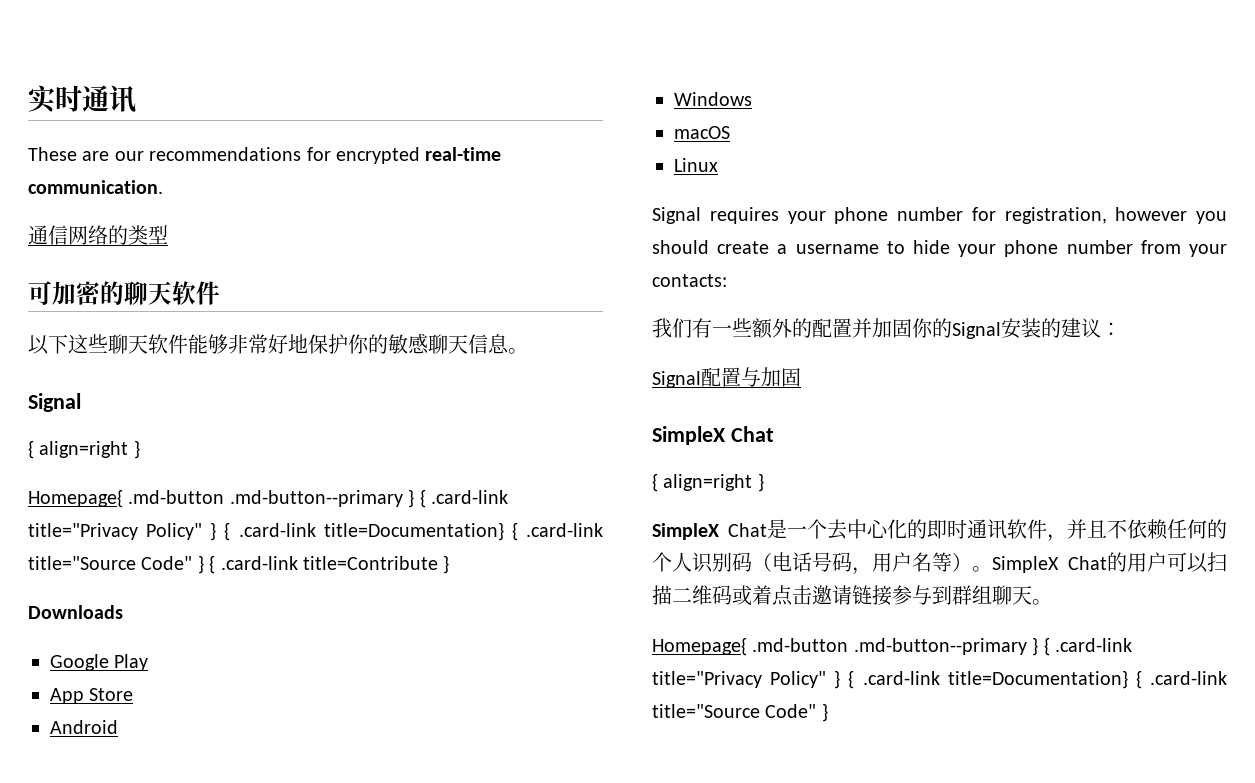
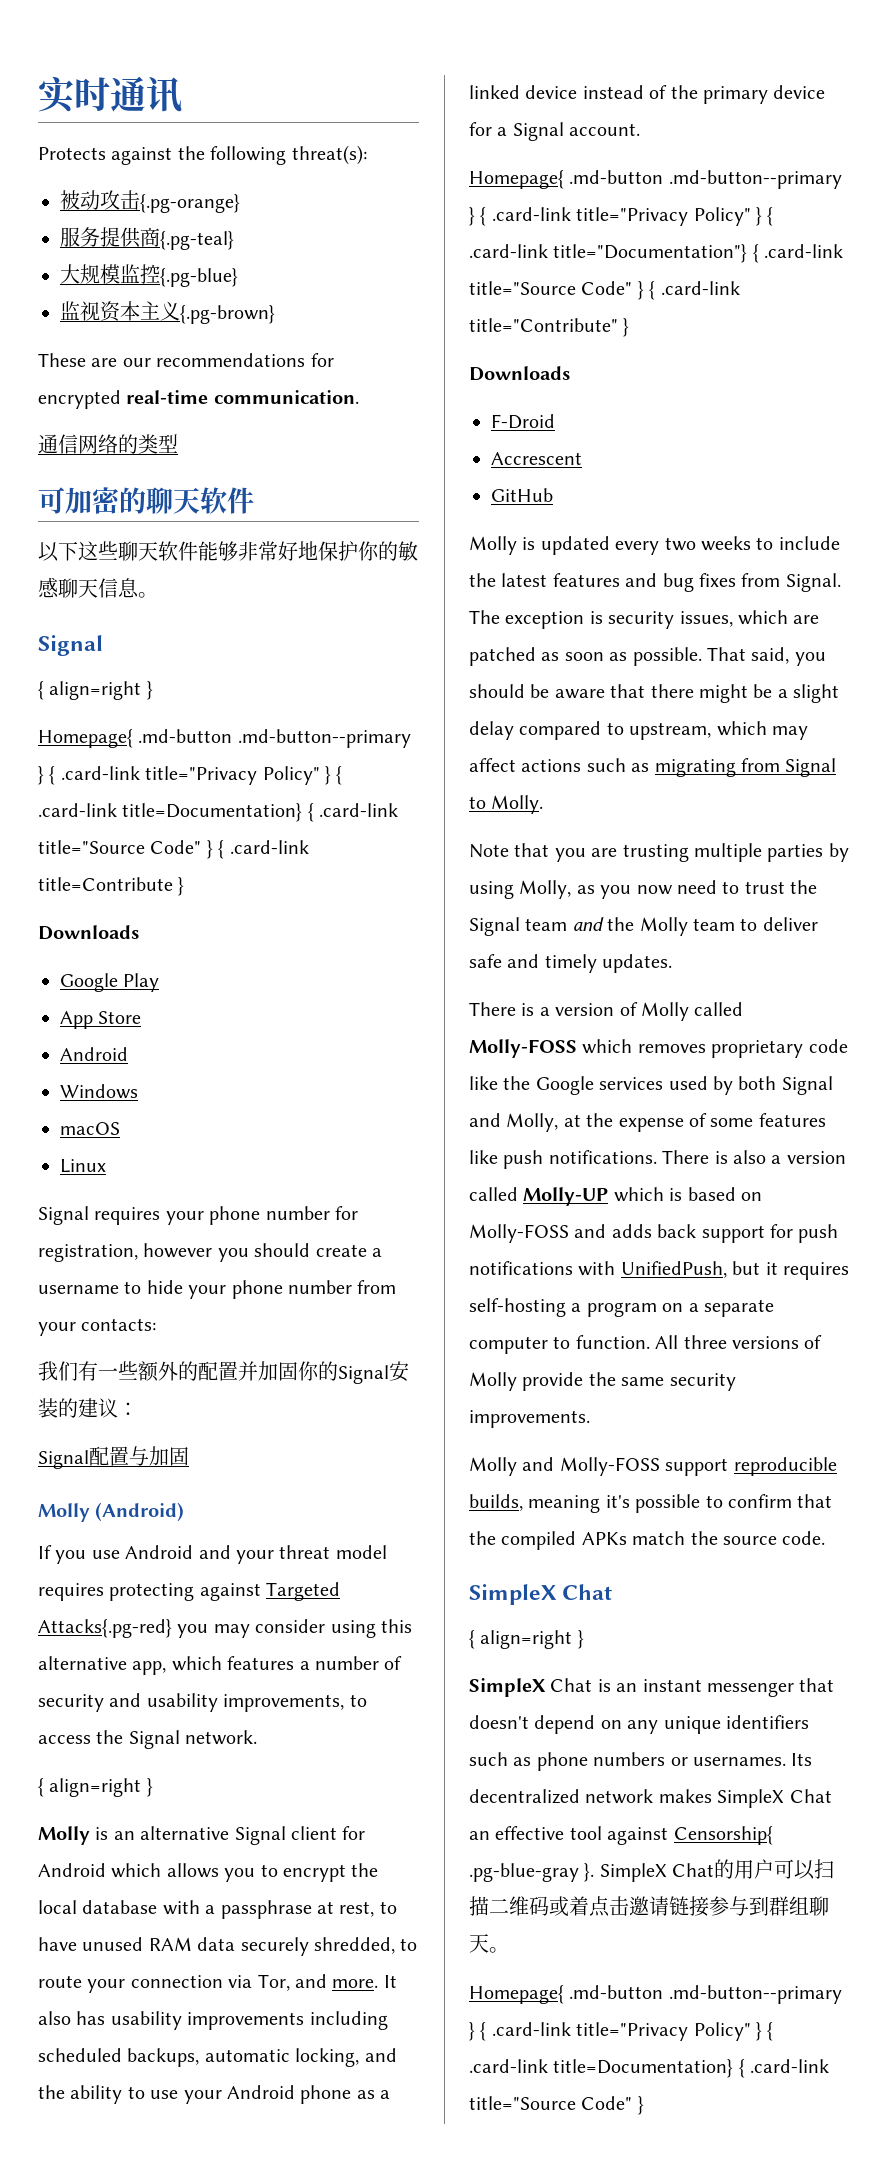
+ Protects against the following threat(s):
+ 被动攻击{.pg-orange}
+ 服务提供商{.pg-teal}
+ 大规模监控{.pg-blue}
+ 监视资本主义{.pg-brown}
+ Molly (Android)
+ If you use Android and your threat model requires protecting against Targeted Attacks{.pg-red} you may consider using this alternative app, which features a number of security and usability improvements, to access the Signal network.
+ { align=right }
+ Molly is an alternative Signal client for Android which allows you to encrypt the local database with a passphrase at rest, to have unused RAM data securely shredded, to route your connection via Tor, and more. It also has usability improvements including scheduled backups, automatic locking, and the ability to use your Android phone as a linked device instead of the primary device for a Signal account.
+ Homepage{ .md-button .md-button--primary } { .card-link title="Privacy Policy" } { .card-link title="Documentation"} { .card-link title="Source Code" } { .card-link title="Contribute" }
+ Downloads
+ F-Droid
+ Accrescent
+ GitHub
+ Molly is updated every two weeks to include the latest features and bug fixes from Signal. The exception is security issues, which are patched as soon as possible. That said, you should be aware that there might be a slight delay compared to upstream, which may affect actions such as migrating from Signal to Molly.
+ Note that you are trusting multiple parties by using Molly, as you now need to trust the Signal team and the Molly team to deliver safe and timely updates.
+ There is a version of Molly called Molly-FOSS which removes proprietary code like the Google services used by both Signal and Molly, at the expense of some features like push notifications. There is also a version called Molly-UP which is based on Molly-FOSS and adds back support for push notifications with UnifiedPush, but it requires self-hosting a program on a separate computer to function. All three versions of Molly provide the same security improvements.
+ Molly and Molly-FOSS support reproducible builds, meaning it's possible to confirm that the compiled APKs match the source code.
- SimpleX Chat是一个去中心化的即时通讯软件，并且不依赖任何的个人识别码（电话号码，用户名等）。
+ SimpleX Chat is an instant messenger that doesn't depend on any unique identifiers such as phone numbers or usernames. Its decentralized network makes SimpleX Chat an effective tool against Censorship{ .pg-blue-gray }.

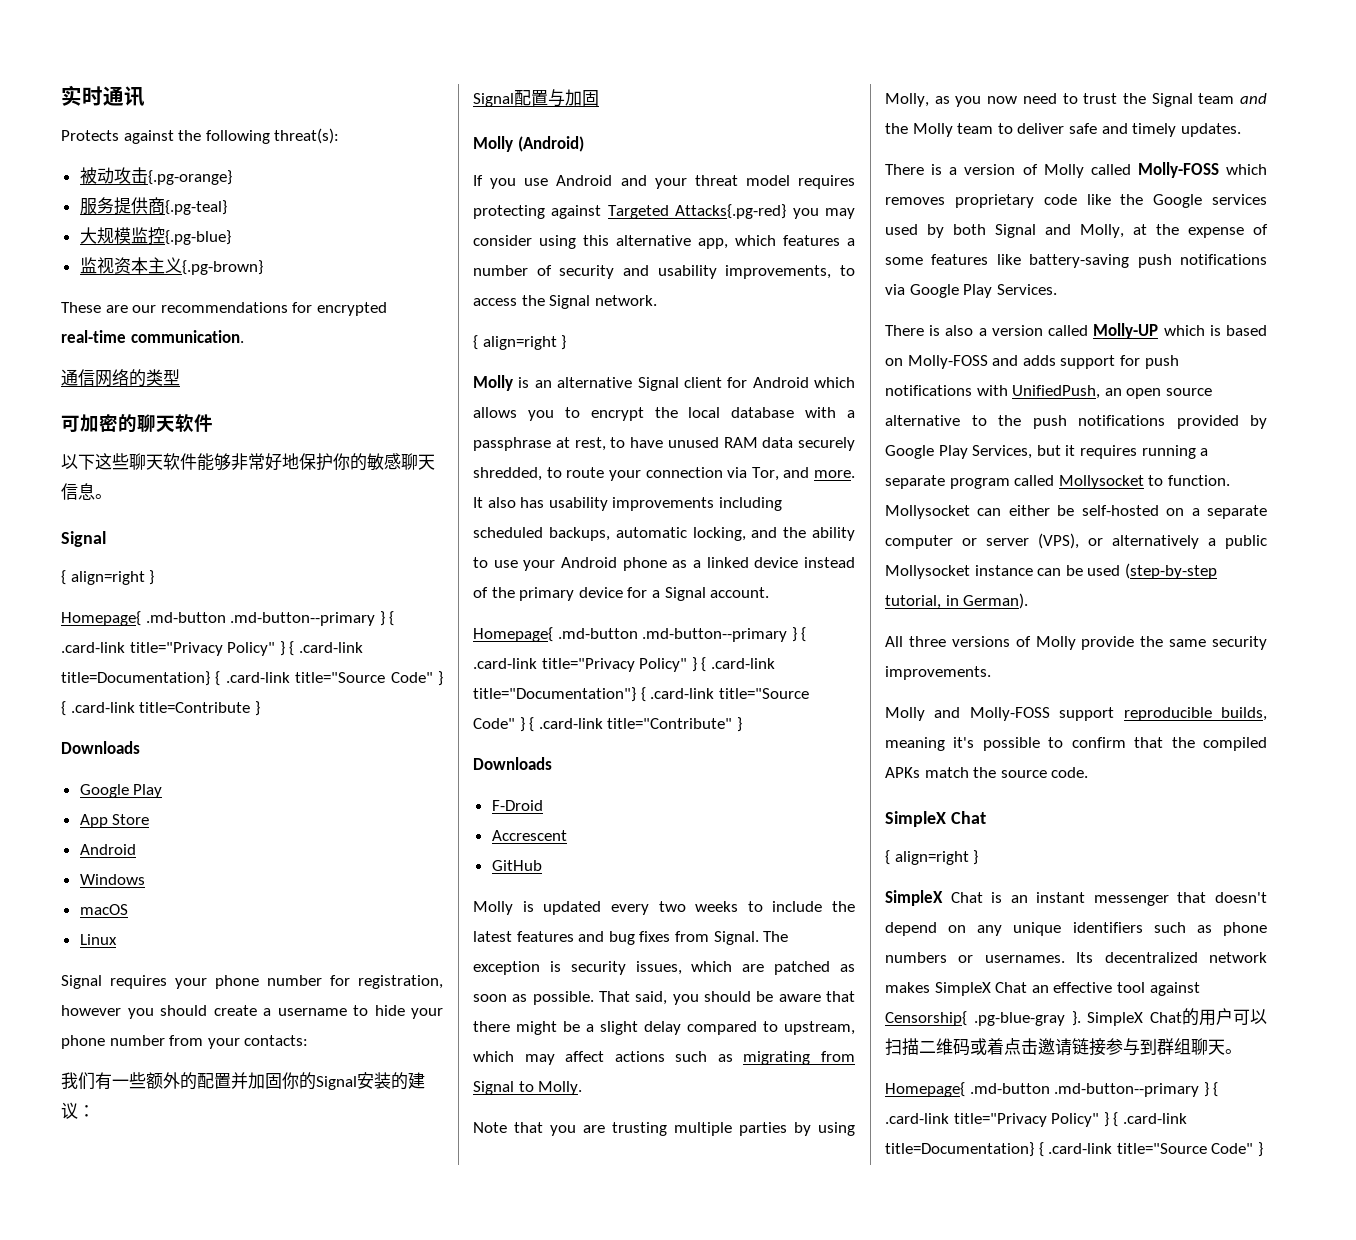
- There is a version of Molly called Molly-FOSS which removes proprietary code like the Google services used by both Signal and Molly, at the expense of some features like push notifications. There is also a version called Molly-UP which is based on Molly-FOSS and adds back support for push notifications with UnifiedPush, but it requires self-hosting a program on a separate computer to function. All three versions of Molly provide the same security improvements.
+ There is a version of Molly called Molly-FOSS which removes proprietary code like the Google services used by both Signal and Molly, at the expense of some features like battery-saving push notifications via Google Play Services.
+ There is also a version called Molly-UP which is based on Molly-FOSS and adds support for push notifications with UnifiedPush, an open source alternative to the push notifications provided by Google Play Services, but it requires running a separate program called Mollysocket to function. Mollysocket can either be self-hosted on a separate computer or server (VPS), or alternatively a public Mollysocket instance can be used (step-by-step tutorial, in German).
+ All three versions of Molly provide the same security improvements.

